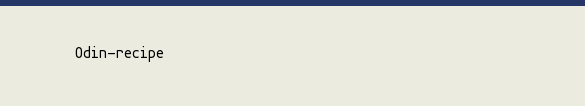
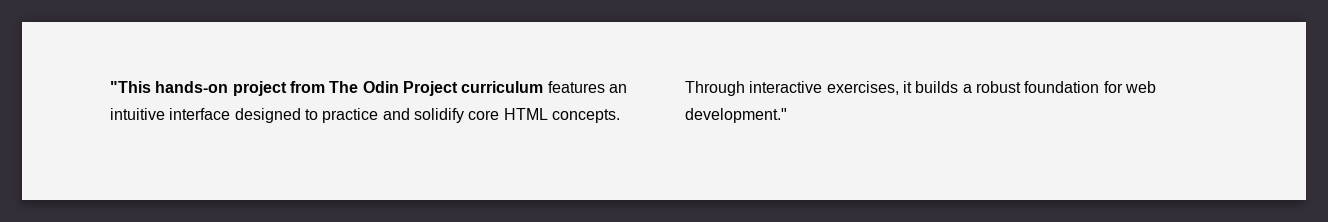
- Odin-recipe
+ "This hands-on project from The Odin Project curriculum features an intuitive interface designed to practice and solidify core HTML concepts. Through interactive exercises, it builds a robust foundation for web development."

